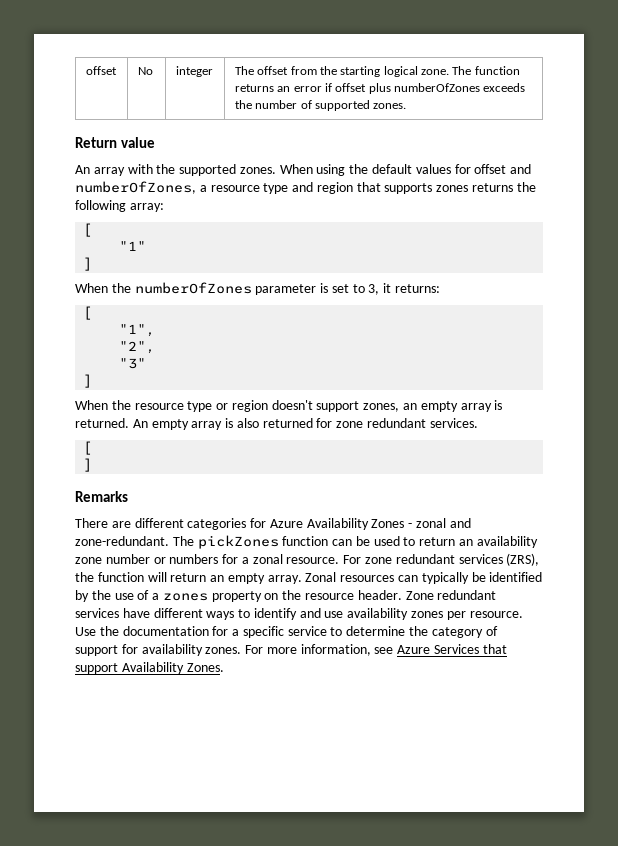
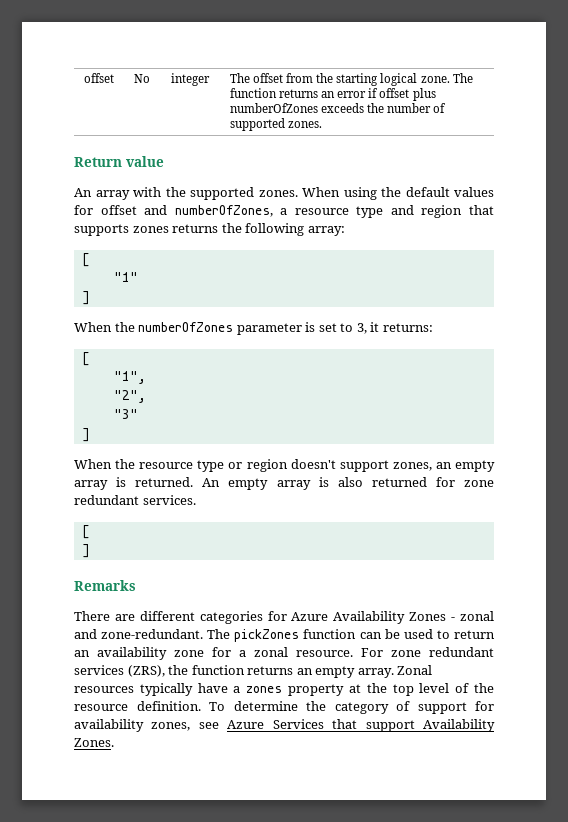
- The pickZones function can be used to return an availability zone number or numbers for a zonal resource.
+ The pickZones function can be used to return an availability zone for a zonal resource.
- For zone redundant services (ZRS), the function will return an empty array.
+ For zone redundant services (ZRS), the function returns an empty array.
- Zonal resources can typically be identified by the use of a zones property on the resource header. Zone redundant services have different ways to identify and use availability zones per resource. Use the documentation for a specific service to determine the category of support for availability zones. For more information, see Azure Services that support Availability Zones.
+ Zonal resources typically have a zones property at the top level of the resource definition. To determine the category of support for availability zones, see Azure Services that support Availability Zones.

